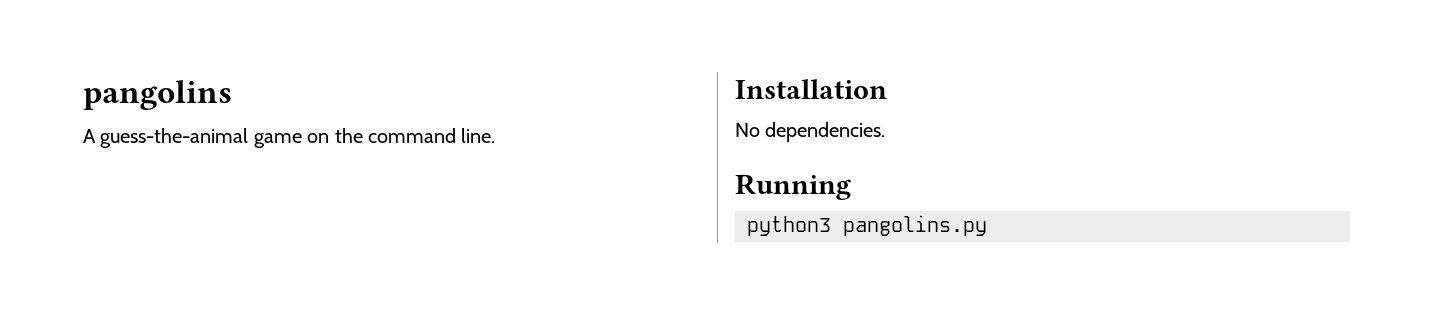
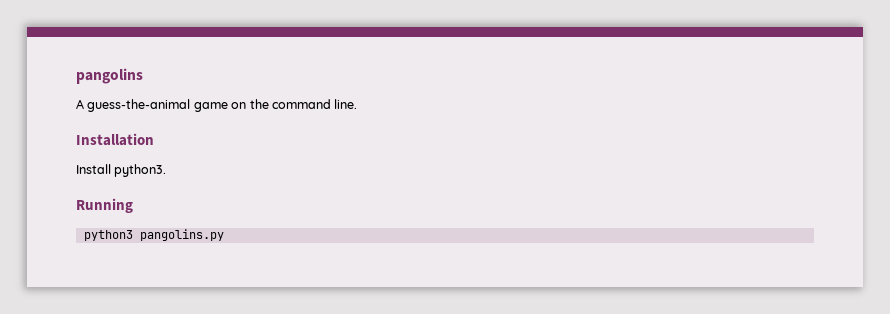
- No dependencies.
+ Install python3.

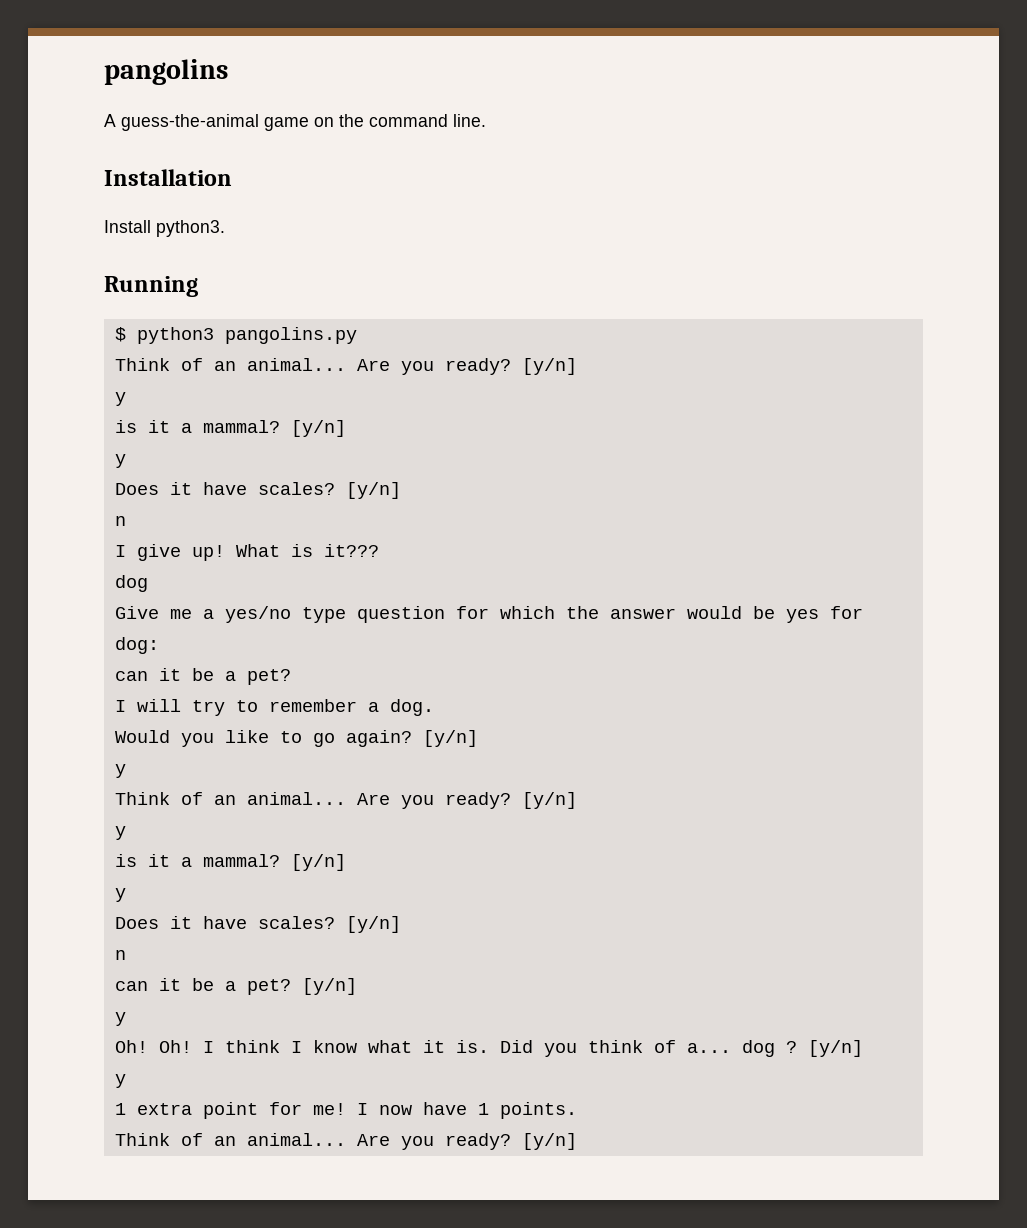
- python3 pangolins.py
+ $ python3 pangolins.py
+ Think of an animal... Are you ready? [y/n]
+ y
+ is it a mammal? [y/n]
+ y
+ Does it have scales? [y/n]
+ n
+ I give up! What is it???
+ dog
+ Give me a yes/no type question for which the answer would be yes for dog:
+ can it be a pet?
+ I will try to remember a dog.
+ Would you like to go again? [y/n]
+ y
+ Think of an animal... Are you ready? [y/n]
+ y
+ is it a mammal? [y/n]
+ y
+ Does it have scales? [y/n]
+ n
+ can it be a pet? [y/n]
+ y
+ Oh! Oh! I think I know what it is. Did you think of a... dog ? [y/n]
+ y
+ 1 extra point for me! I now have 1 points.
+ Think of an animal... Are you ready? [y/n]

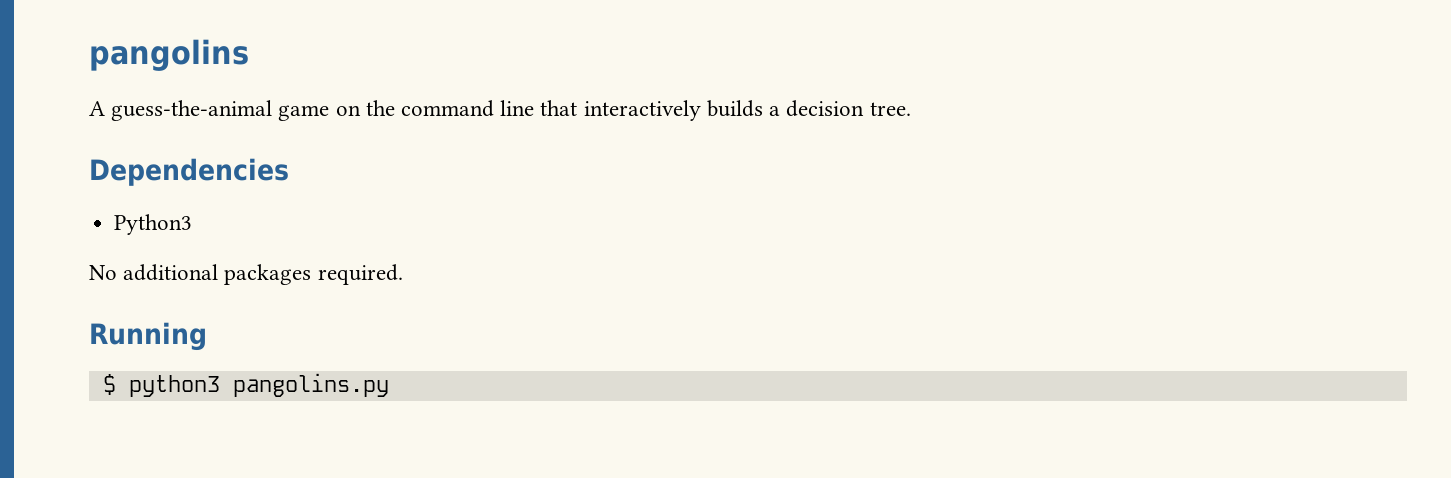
- A guess-the-animal game on the command line.
- Installation
- Install python3.
+ A guess-the-animal game on the command line that interactively builds a decision tree.
+ Dependencies
+ Python3
+ No additional packages required.
  Running
  $ python3 pangolins.py
- Think of an animal... Are you ready? [y/n]
- y
- is it a mammal? [y/n]
- y
- Does it have scales? [y/n]
- n
- I give up! What is it???
- dog
- Give me a yes/no type question for which the answer would be yes for dog:
- can it be a pet?
- I will try to remember a dog.
- Would you like to go again? [y/n]
- y
- Think of an animal... Are you ready? [y/n]
- y
- is it a mammal? [y/n]
- y
- Does it have scales? [y/n]
- n
- can it be a pet? [y/n]
- y
- Oh! Oh! I think I know what it is. Did you think of a... dog ? [y/n]
- y
- 1 extra point for me! I now have 1 points.
- Think of an animal... Are you ready? [y/n]

